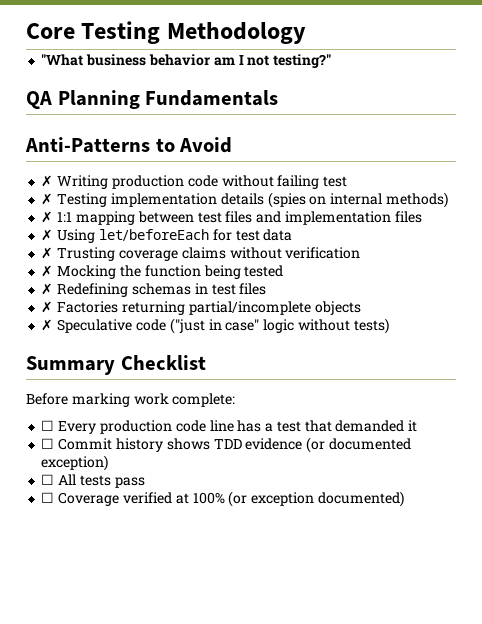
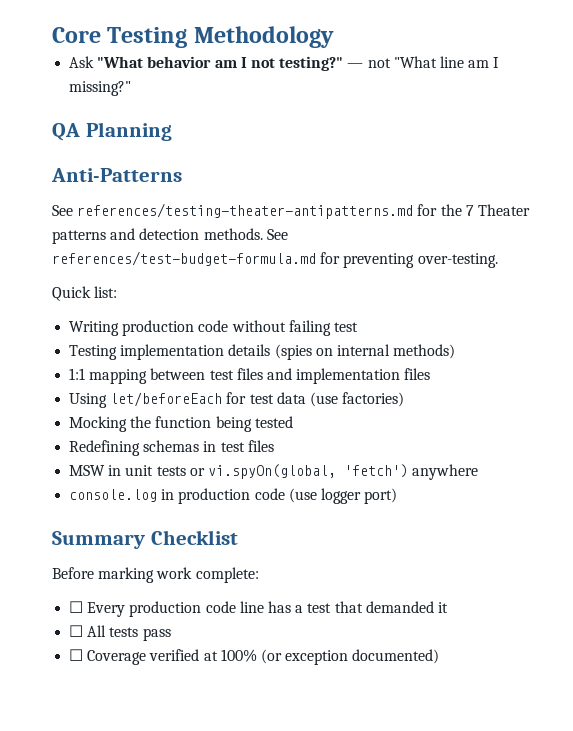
- "What business behavior am I not testing?"
+ Ask "What behavior am I not testing?" — not "What line am I missing?"
- QA Planning Fundamentals
+ QA Planning
- Anti-Patterns to Avoid
- ✗ Writing production code without failing test
+ Anti-Patterns
+ See references/testing-theater-antipatterns.md for the 7 Theater patterns and detection methods. See references/test-budget-formula.md for preventing over-testing.
+ Quick list:
+ Writing production code without failing test
- ✗ Testing implementation details (spies on internal methods)
+ Testing implementation details (spies on internal methods)
- ✗ 1:1 mapping between test files and implementation files
+ 1:1 mapping between test files and implementation files
- ✗ Using let/beforeEach for test data
- ✗ Trusting coverage claims without verification
- ✗ Mocking the function being tested
+ Using let/beforeEach for test data (use factories)
+ Mocking the function being tested
- ✗ Redefining schemas in test files
+ Redefining schemas in test files
- ✗ Factories returning partial/incomplete objects
- ✗ Speculative code ("just in case" logic without tests)
+ MSW in unit tests or vi.spyOn(global, 'fetch') anywhere
+ console.log in production code (use logger port)
- ☐ Commit history shows TDD evidence (or documented exception)

